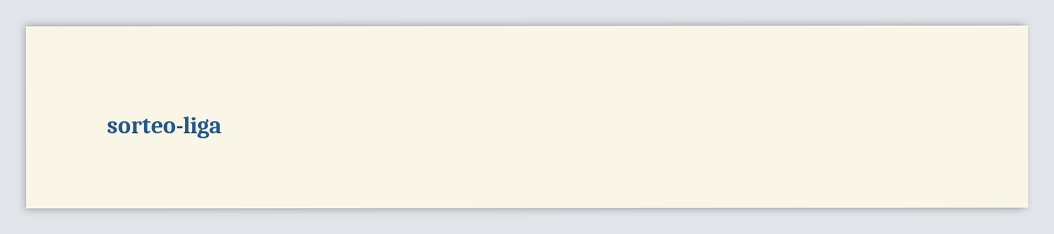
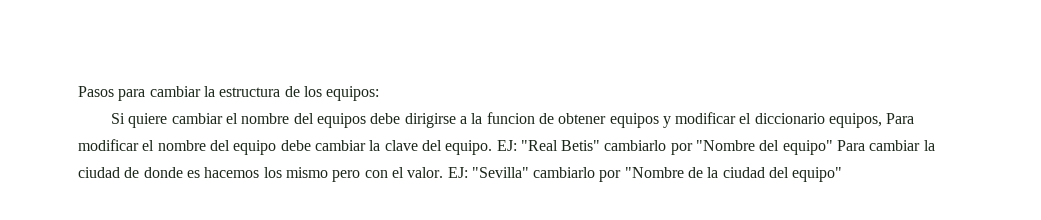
- sorteo-liga
+ Pasos para cambiar la estructura de los equipos:
+ Si quiere cambiar el nombre del equipos debe dirigirse a la funcion de obtener equipos y modificar el diccionario equipos, Para modificar el nombre del equipo debe cambiar la clave del equipo. EJ: "Real Betis" cambiarlo por "Nombre del equipo" Para cambiar la ciudad de donde es hacemos los mismo pero con el valor. EJ: "Sevilla" cambiarlo por "Nombre de la ciudad del equipo"

